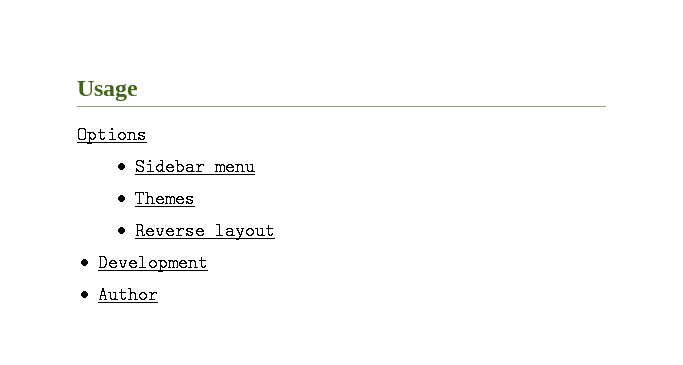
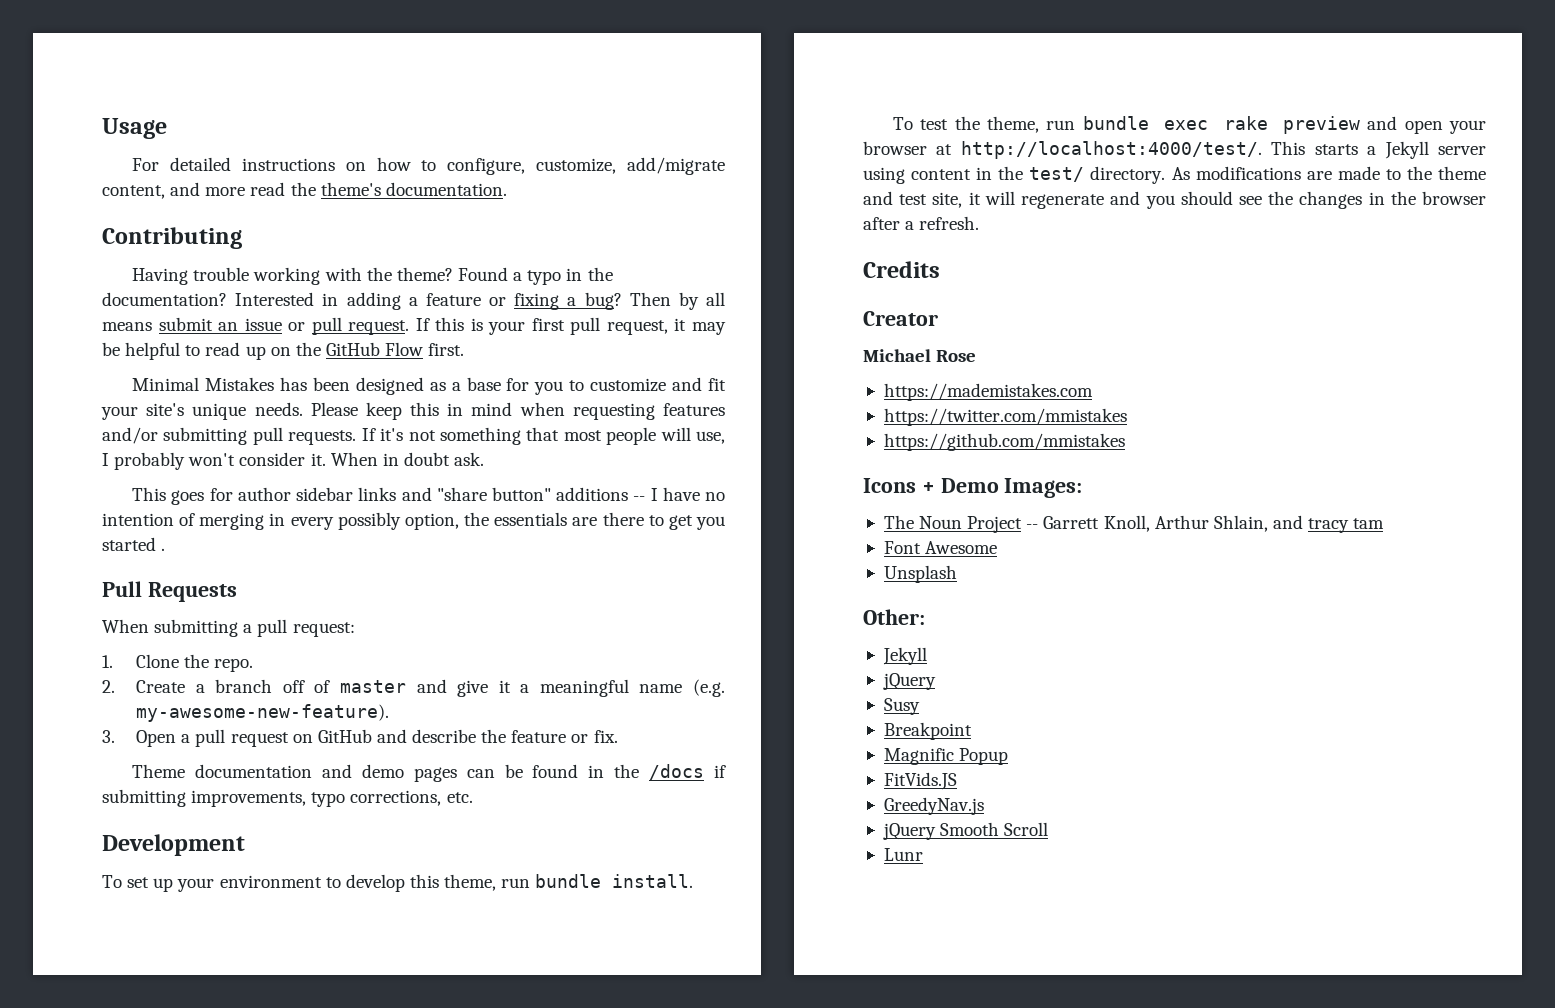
- Options
- Sidebar menu
- Themes
- Reverse layout
+ For detailed instructions on how to configure, customize, add/migrate content, and more read the theme's documentation.
+ Contributing
+ Having trouble working with the theme? Found a typo in the documentation? Interested in adding a feature or fixing a bug? Then by all means submit an issue or pull request. If this is your first pull request, it may be helpful to read up on the GitHub Flow first.
+ Minimal Mistakes has been designed as a base for you to customize and fit your site's unique needs. Please keep this in mind when requesting features and/or submitting pull requests. If it's not something that most people will use, I probably won't consider it. When in doubt ask.
+ This goes for author sidebar links and "share button" additions -- I have no intention of merging in every possibly option, the essentials are there to get you started .
+ Pull Requests
+ When submitting a pull request:
+ 1. Clone the repo.
+ 2. Create a branch off of master and give it a meaningful name (e.g. my-awesome-new-feature).
+ 3. Open a pull request on GitHub and describe the feature or fix.
+ Theme documentation and demo pages can be found in the /docs if submitting improvements, typo corrections, etc.
  Development
- Author
+ To set up your environment to develop this theme, run bundle install.
+ To test the theme, run bundle exec rake preview and open your browser at http://localhost:4000/test/. This starts a Jekyll server using content in the test/ directory. As modifications are made to the theme and test site, it will regenerate and you should see the changes in the browser after a refresh.
+ Credits
+ Creator
+ Michael Rose
+ https://mademistakes.com
+ https://twitter.com/mmistakes
+ https://github.com/mmistakes
+ Icons + Demo Images:
+ The Noun Project -- Garrett Knoll, Arthur Shlain, and tracy tam
+ Font Awesome
+ Unsplash
+ Other:
+ Jekyll
+ jQuery
+ Susy
+ Breakpoint
+ Magnific Popup
+ FitVids.JS
+ GreedyNav.js
+ jQuery Smooth Scroll
+ Lunr

